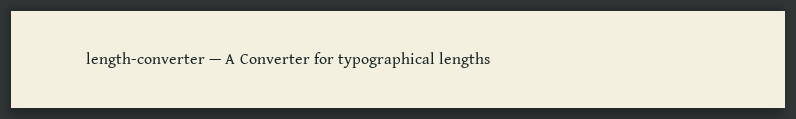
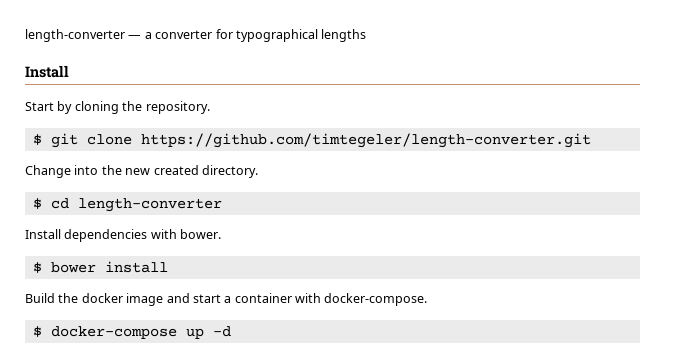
- length-converter — A Converter for typographical lengths
+ length-converter — a converter for typographical lengths
+ Install
+ Start by cloning the repository.
+ $ git clone https://github.com/timtegeler/length-converter.git
+ Change into the new created directory.
+ $ cd length-converter
+ Install dependencies with bower.
+ $ bower install
+ Build the docker image and start a container with docker-compose.
+ $ docker-compose up -d

